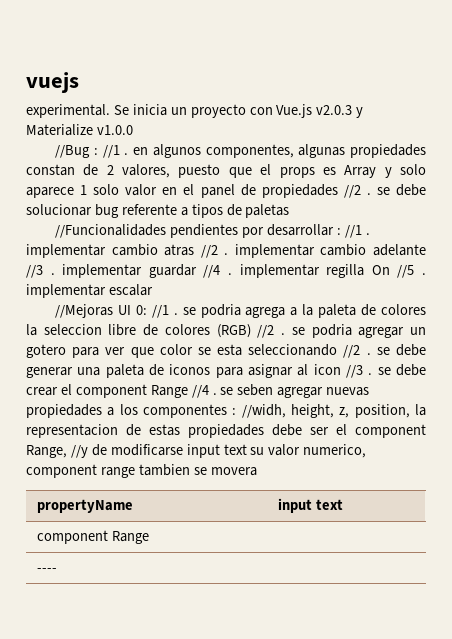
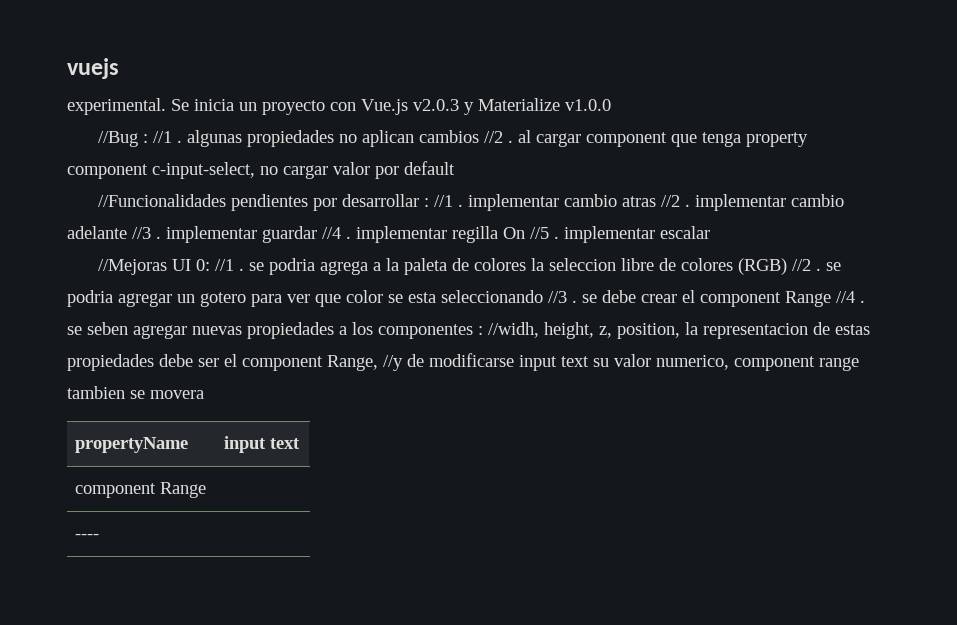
- //Bug : //1 . en algunos componentes, algunas propiedades constan de 2 valores, puesto que el props es Array y solo aparece 1 solo valor en el panel de propiedades //2 . se debe solucionar bug referente a tipos de paletas
+ //Bug : //1 . algunas propiedades no aplican cambios //2 . al cargar component que tenga property component c-input-select, no cargar valor por default
- //1 . se podria agrega a la paleta de colores la seleccion libre de colores (RGB) //2 . se podria agregar un gotero para ver que color se esta seleccionando //2 . se debe generar una paleta de iconos para asignar al icon //3 . se debe crear el component Range //4 . se seben agregar nuevas propiedades a los componentes :
+ //1 . se podria agrega a la paleta de colores la seleccion libre de colores (RGB) //2 . se podria agregar un gotero para ver que color se esta seleccionando //3 . se debe crear el component Range //4 . se seben agregar nuevas propiedades a los componentes :

